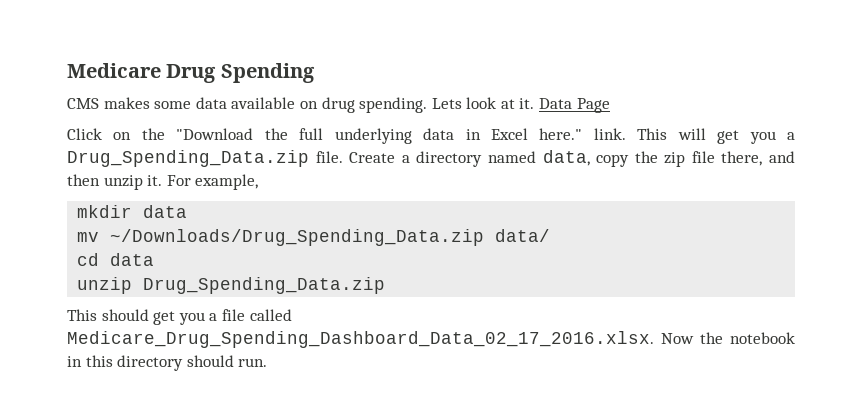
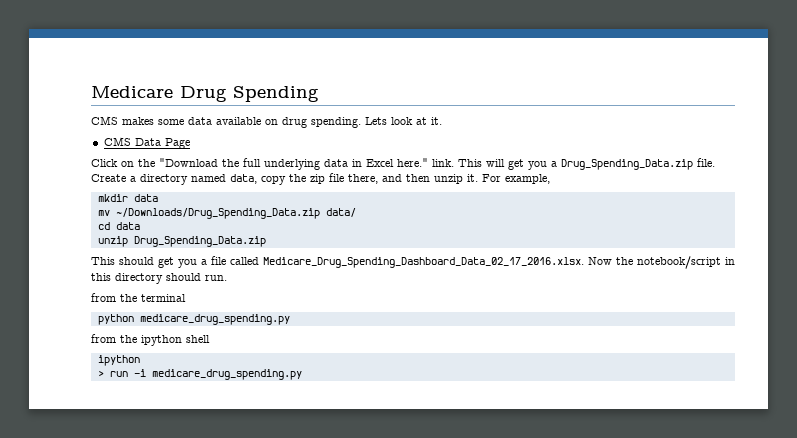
- Lets look at it. Data Page
+ Lets look at it.
+ CMS Data Page
- This should get you a file called Medicare_Drug_Spending_Dashboard_Data_02_17_2016.xlsx. Now the notebook in this directory should run.
+ This should get you a file called Medicare_Drug_Spending_Dashboard_Data_02_17_2016.xlsx. Now the notebook/script in this directory should run.
+ from the terminal
+ python medicare_drug_spending.py
+ from the ipython shell
+ ipython
+ > run -i medicare_drug_spending.py

